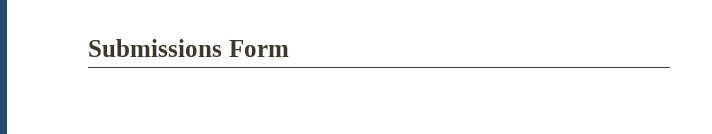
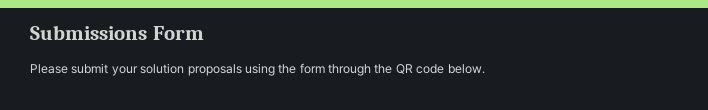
+ Please submit your solution proposals using the form through the QR code below.

